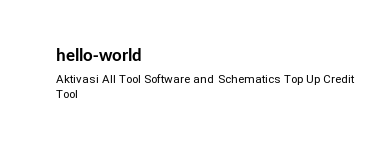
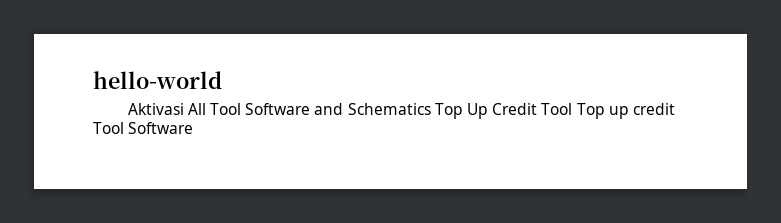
- Aktivasi All Tool Software and Schematics Top Up Credit Tool
+ Aktivasi All Tool Software and Schematics Top Up Credit Tool Top up credit Tool Software

